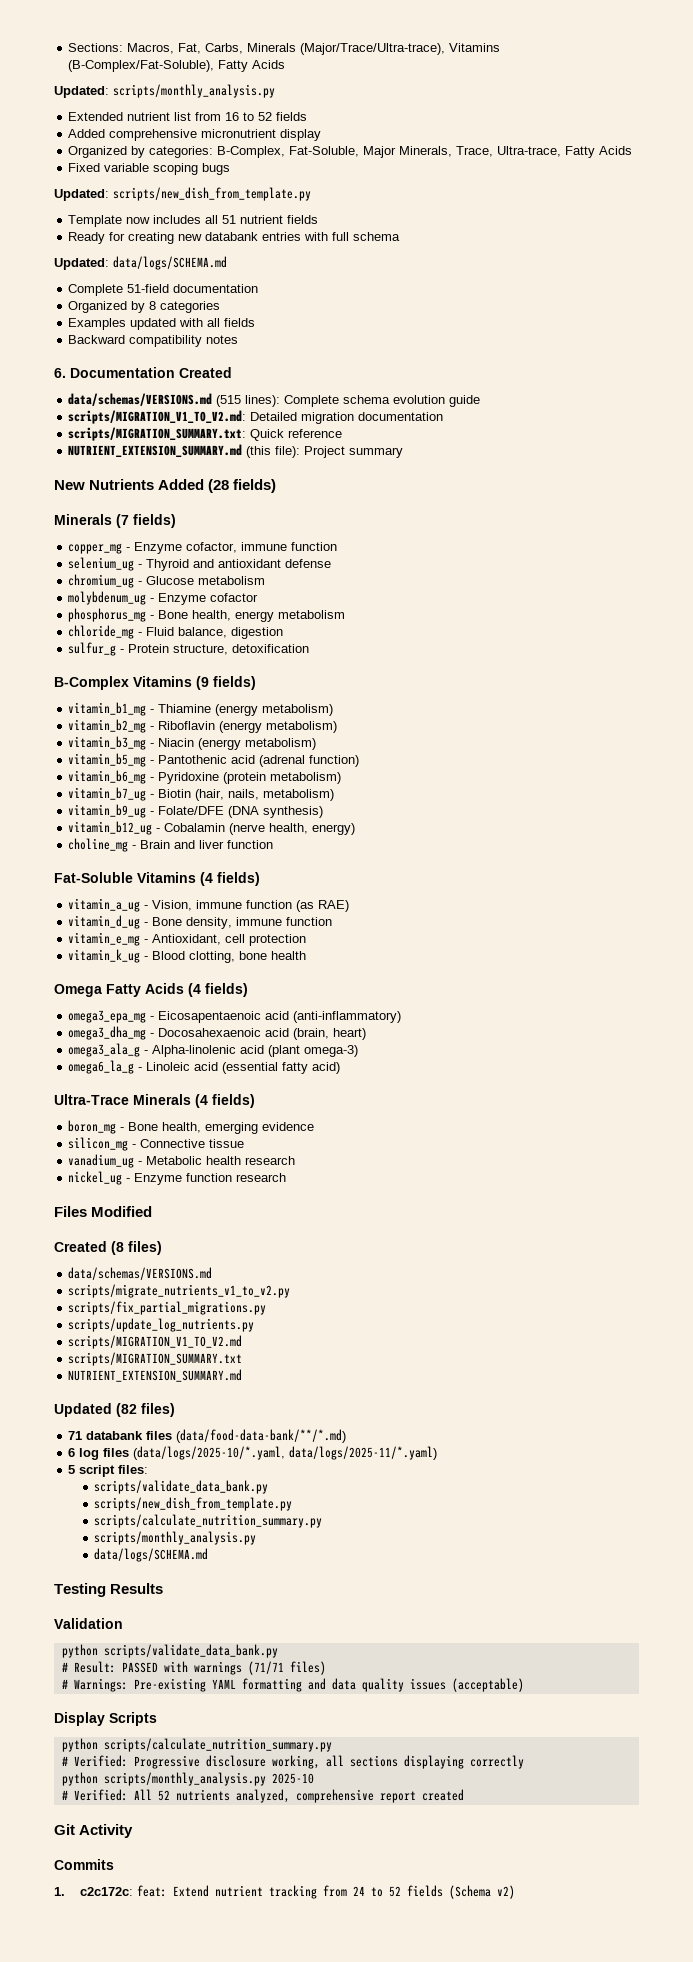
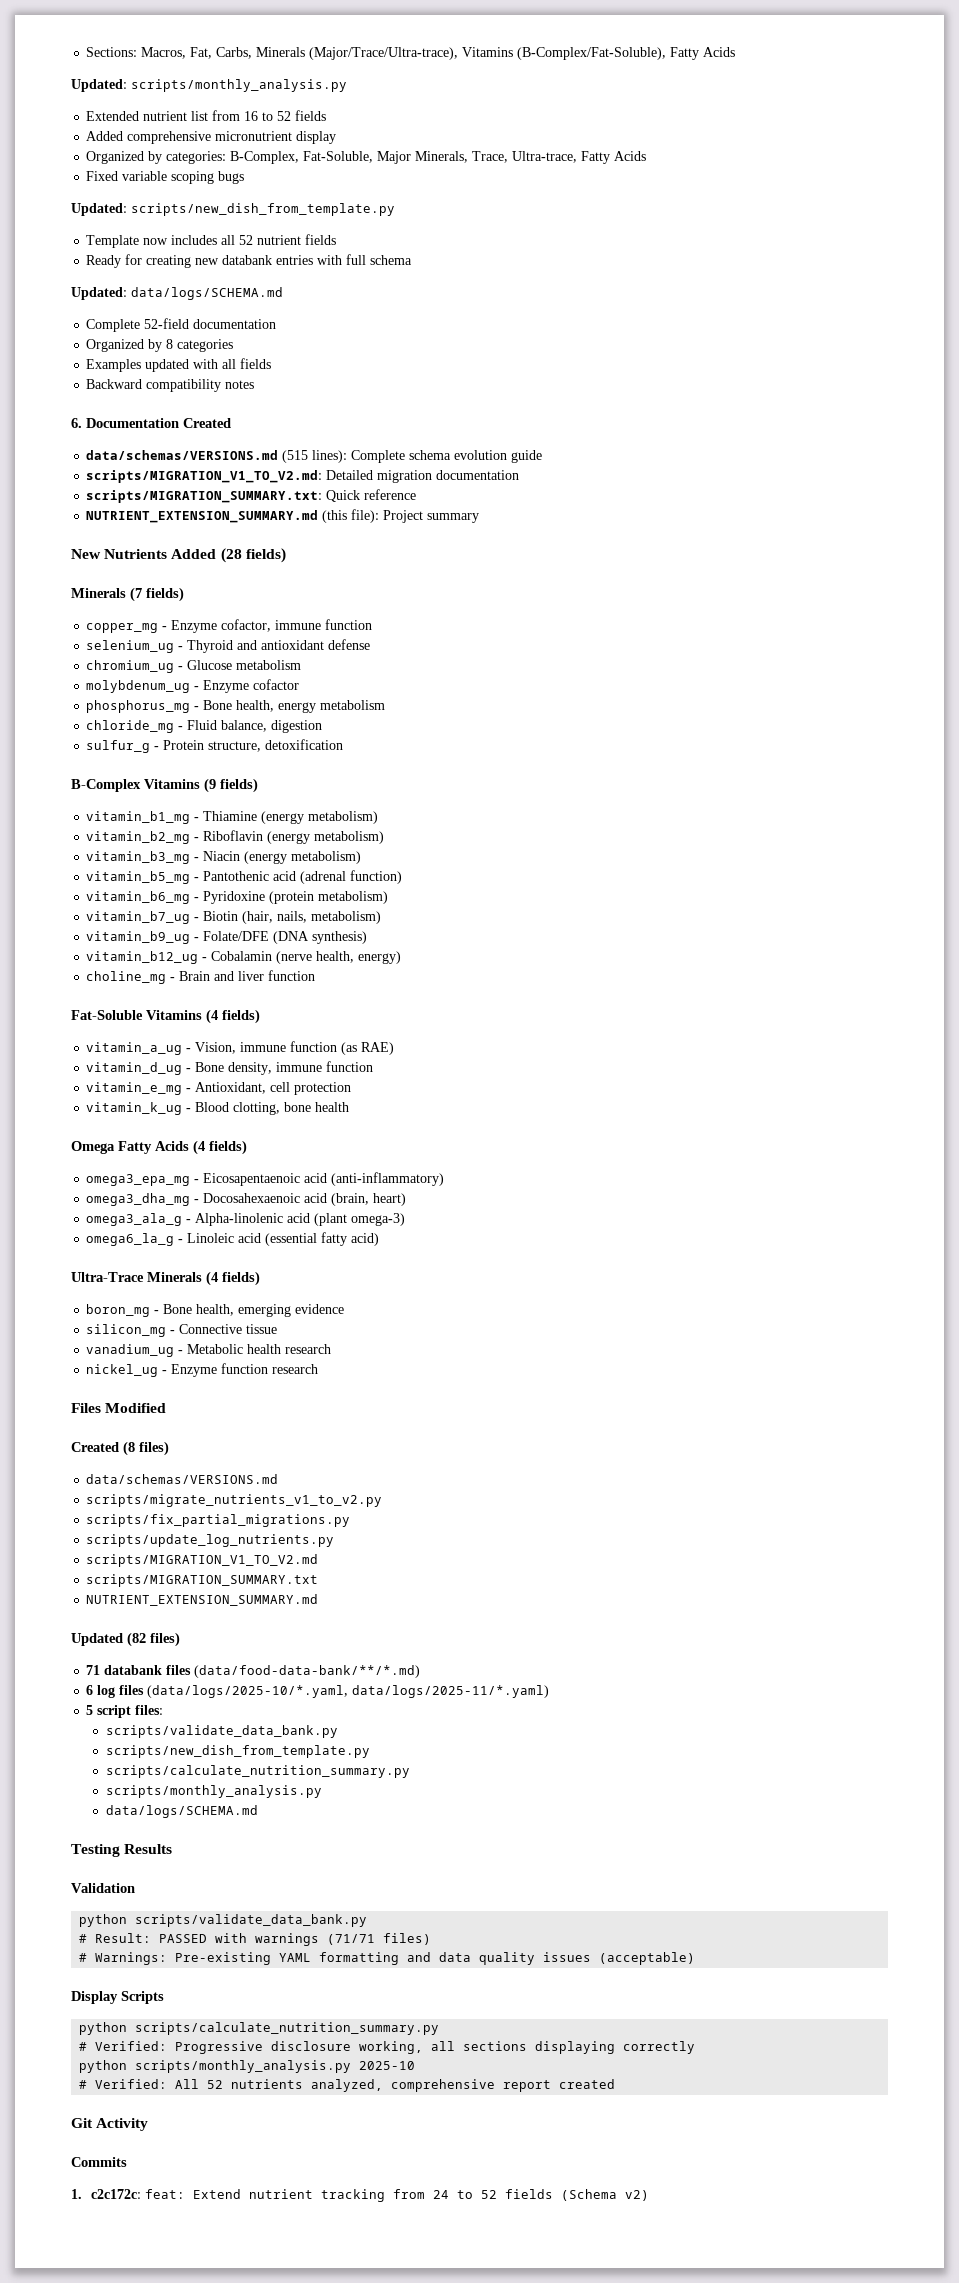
- Template now includes all 51 nutrient fields
+ Template now includes all 52 nutrient fields
- Complete 51-field documentation
+ Complete 52-field documentation

